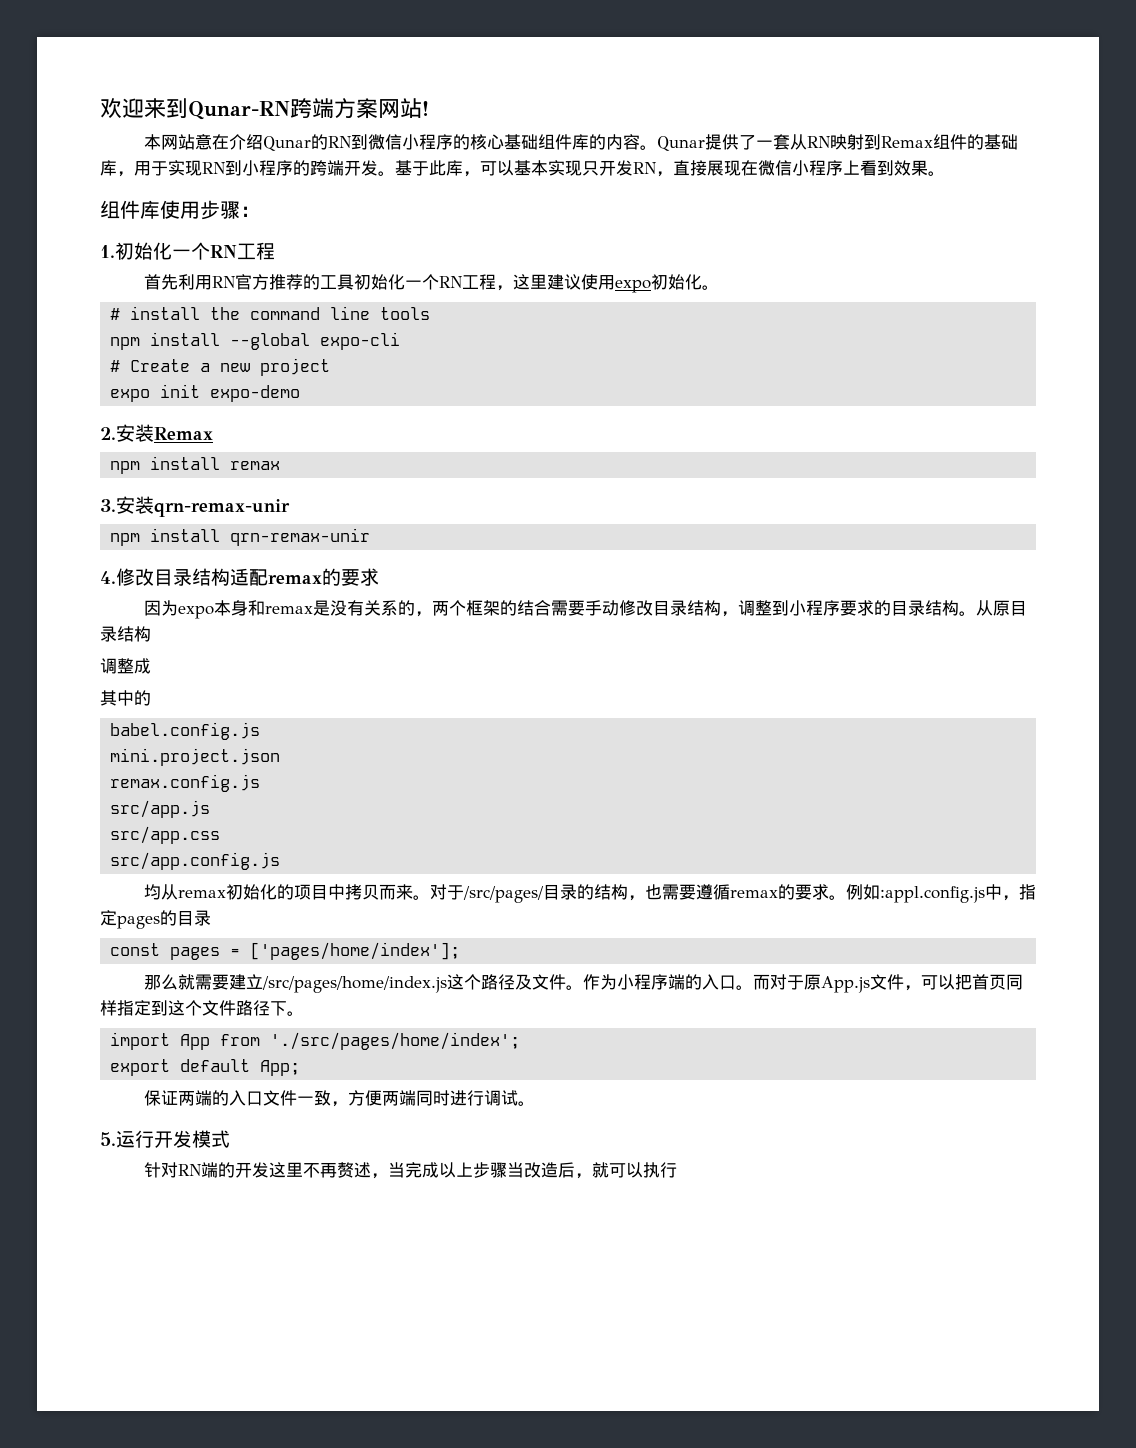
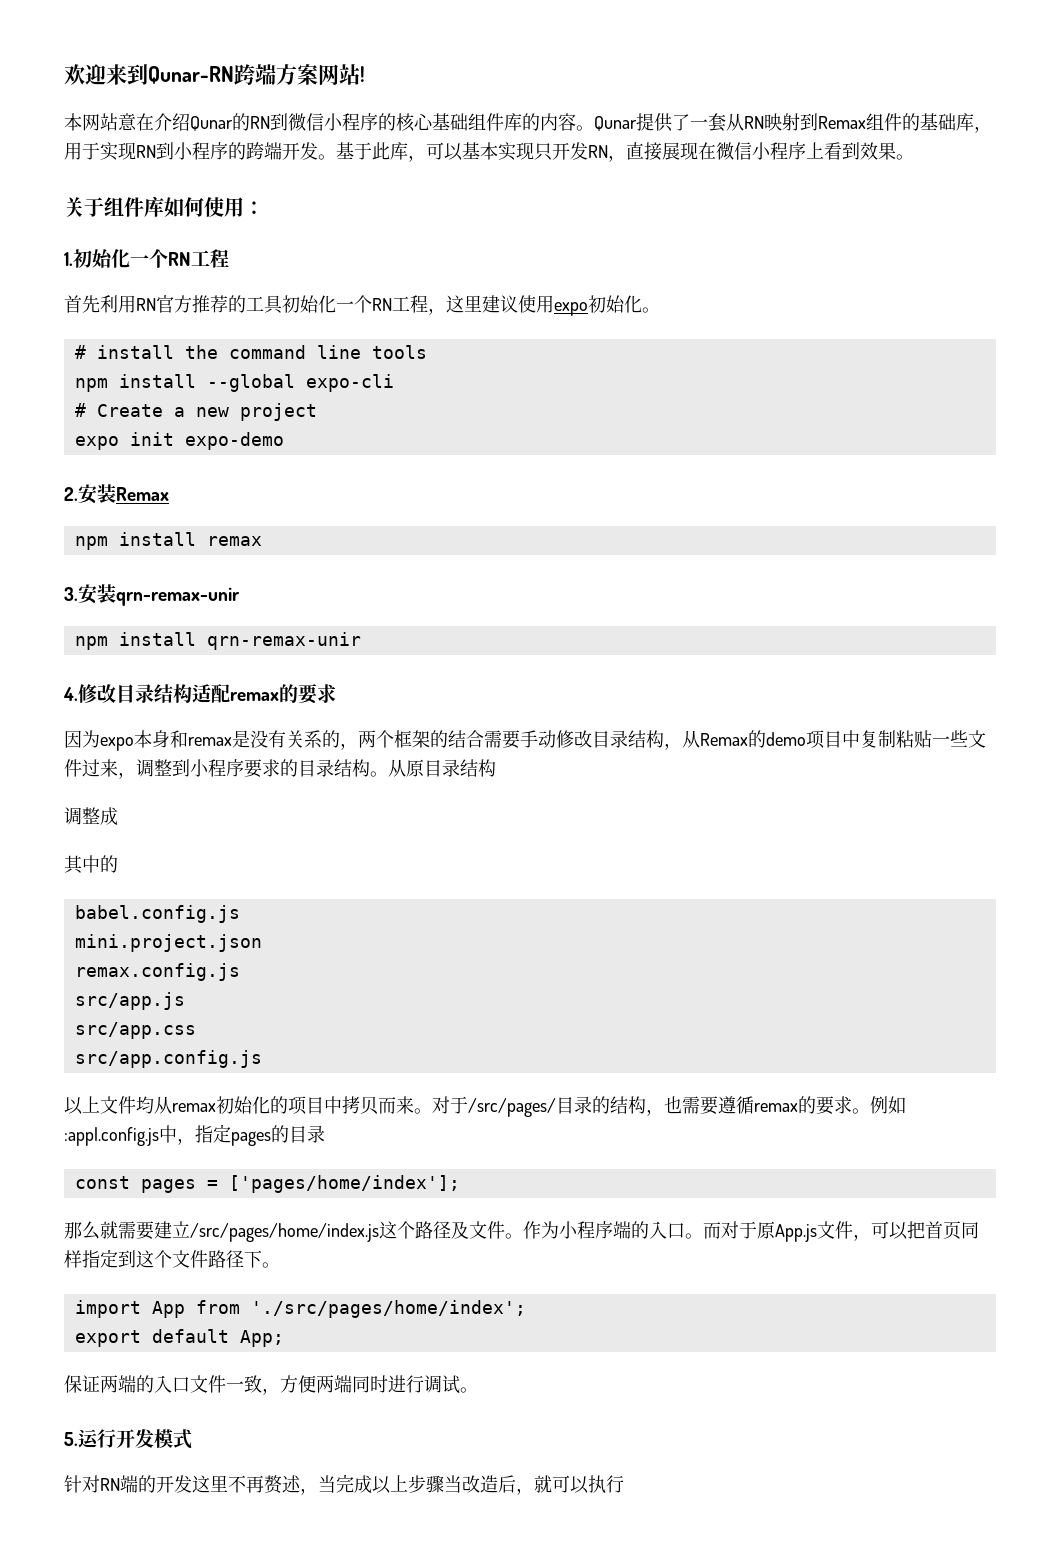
- 组件库使用步骤：
+ 关于组件库如何使用：
- 因为expo本身和remax是没有关系的，两个框架的结合需要手动修改目录结构，调整到小程序要求的目录结构。
+ 因为expo本身和remax是没有关系的，两个框架的结合需要手动修改目录结构，从Remax的demo项目中复制粘贴一些文件过来，调整到小程序要求的目录结构。
- 均从remax初始化的项目中拷贝而来。
+ 以上文件均从remax初始化的项目中拷贝而来。

